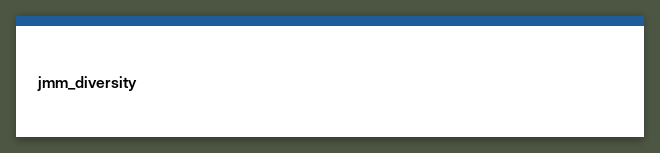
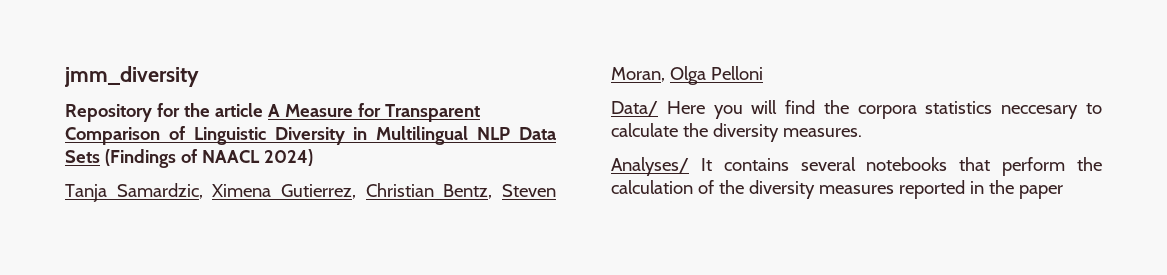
+ Repository for the article A Measure for Transparent Comparison of Linguistic Diversity in Multilingual NLP Data Sets (Findings of NAACL 2024)
+ Tanja Samardzic, Ximena Gutierrez, Christian Bentz, Steven Moran, Olga Pelloni
+ Data/ Here you will find the corpora statistics neccesary to calculate the diversity measures.
+ Analyses/ It contains several notebooks that perform the calculation of the diversity measures reported in the paper

